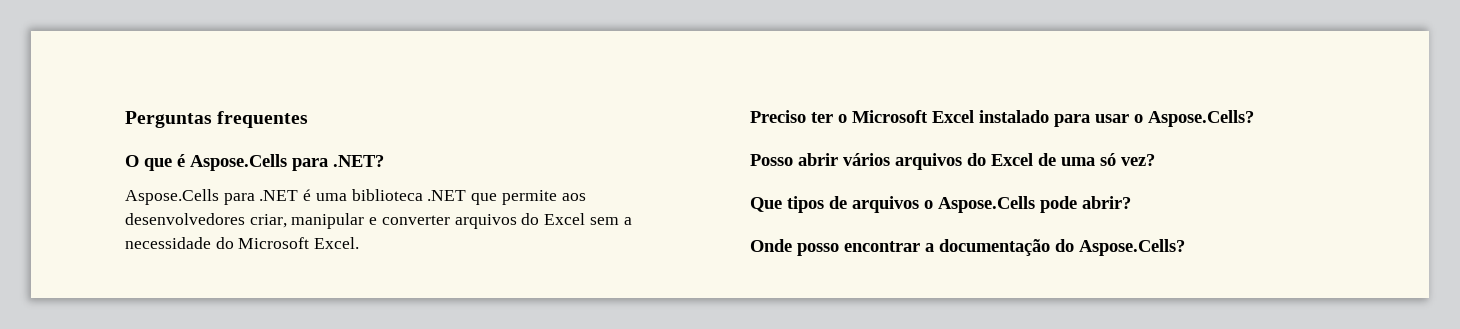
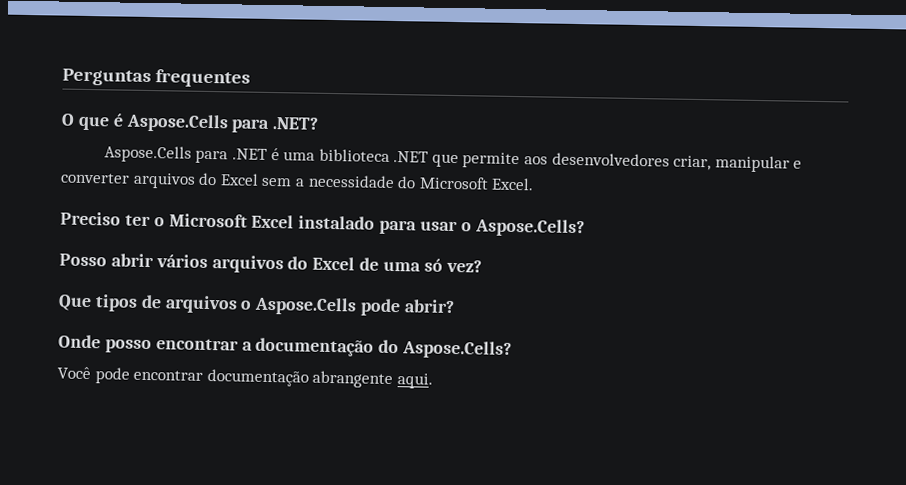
+ Você pode encontrar documentação abrangente aqui.

